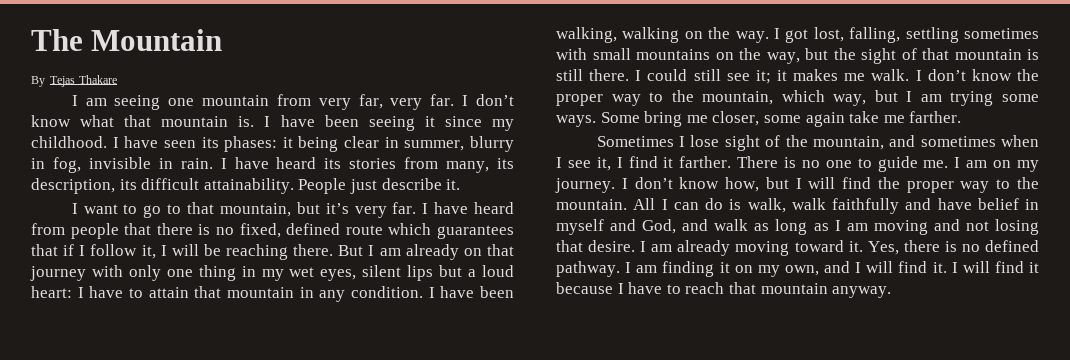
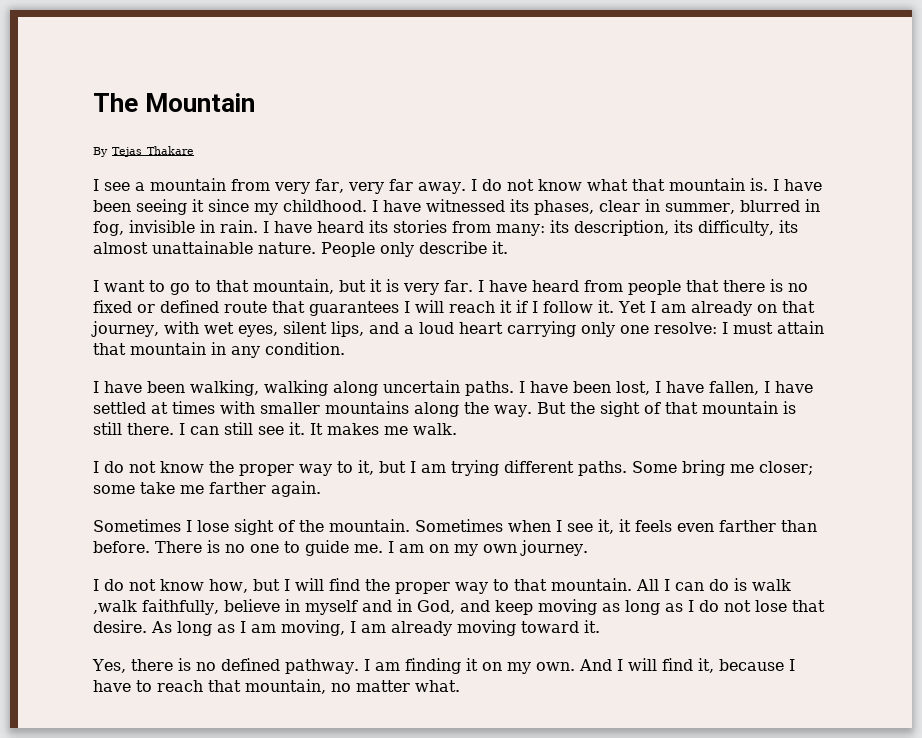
- I am seeing one mountain from very far, very far. I don’t know what that mountain is.
+ I see a mountain from very far, very far away. I do not know what that mountain is.
- I have seen its phases: it being clear in summer, blurry in fog, invisible in rain.
+ I have witnessed its phases, clear in summer, blurred in fog, invisible in rain.
- I have heard its stories from many, its description, its difficult attainability. People just describe it.
+ I have heard its stories from many: its description, its difficulty, its almost unattainable nature. People only describe it.
- I want to go to that mountain, but it’s very far.
+ I want to go to that mountain, but it is very far.
- I have heard from people that there is no fixed, defined route which guarantees that if I follow it, I will be reaching there. But I am already on that journey with only one thing in my wet eyes, silent lips but a loud heart: I have to attain that mountain in any condition. I have been walking, walking on the way. I got lost, falling, settling sometimes with small mountains on the way, but the sight of that mountain is still there.
+ I have heard from people that there is no fixed or defined route that guarantees I will reach it if I follow it. Yet I am already on that journey, with wet eyes, silent lips, and a loud heart carrying only one resolve: I must attain that mountain in any condition.
+ I have been walking, walking along uncertain paths. I have been lost, I have fallen, I have settled at times with smaller mountains along the way. But the sight of that mountain is still there.
- I could still see it; it makes me walk. I don’t know the proper way to the mountain, which way, but I am trying some ways.
+ I can still see it. It makes me walk.
+ I do not know the proper way to it, but I am trying different paths.
- Some bring me closer, some again take me farther.
+ Some bring me closer; some take me farther again.
- Sometimes I lose sight of the mountain, and sometimes when I see it, I find it farther.
+ Sometimes I lose sight of the mountain. Sometimes when I see it, it feels even farther than before.
- I am on my journey. I don’t know how, but I will find the proper way to the mountain.
+ I am on my own journey.
+ I do not know how, but I will find the proper way to that mountain.
- All I can do is walk, walk faithfully and have belief in myself and God, and walk as long as I am moving and not losing that desire. I am already moving toward it. Yes, there is no defined pathway.
+ All I can do is walk ,walk faithfully, believe in myself and in God, and keep moving as long as I do not lose that desire. As long as I am moving, I am already moving toward it.
+ Yes, there is no defined pathway.
- I am finding it on my own, and I will find it. I will find it because I have to reach that mountain anyway.
+ I am finding it on my own. And I will find it, because I have to reach that mountain, no matter what.

